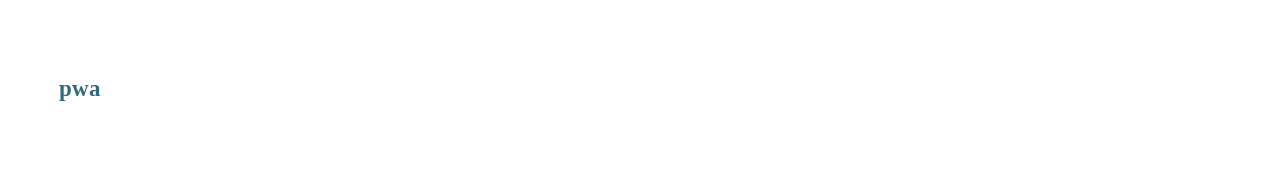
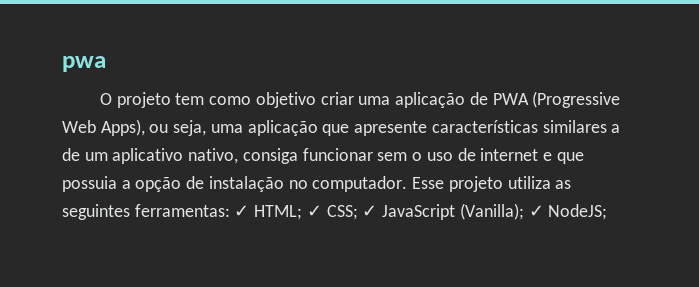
+ O projeto tem como objetivo criar uma aplicação de PWA (Progressive Web Apps), ou seja, uma aplicação que apresente características similares a de um aplicativo nativo, consiga funcionar sem o uso de internet e que possuia a opção de instalação no computador. Esse projeto utiliza as seguintes ferramentas: ✓ HTML; ✓ CSS; ✓ JavaScript (Vanilla); ✓ NodeJS;

